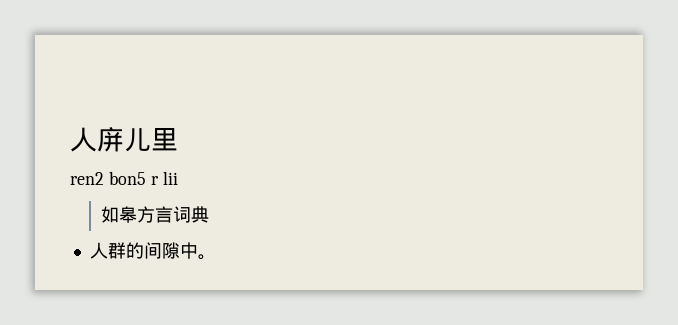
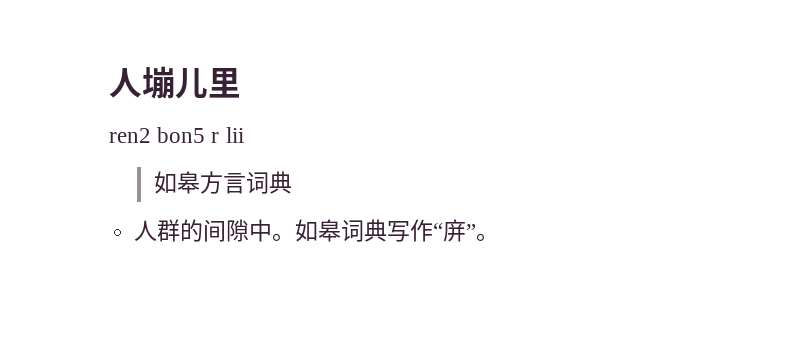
- 人庰儿里
+ 人塴儿里
+ 如皋词典写作“庰”。

